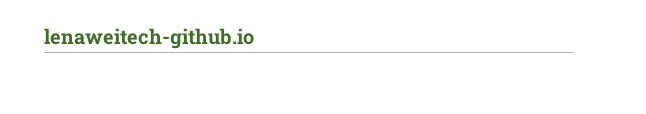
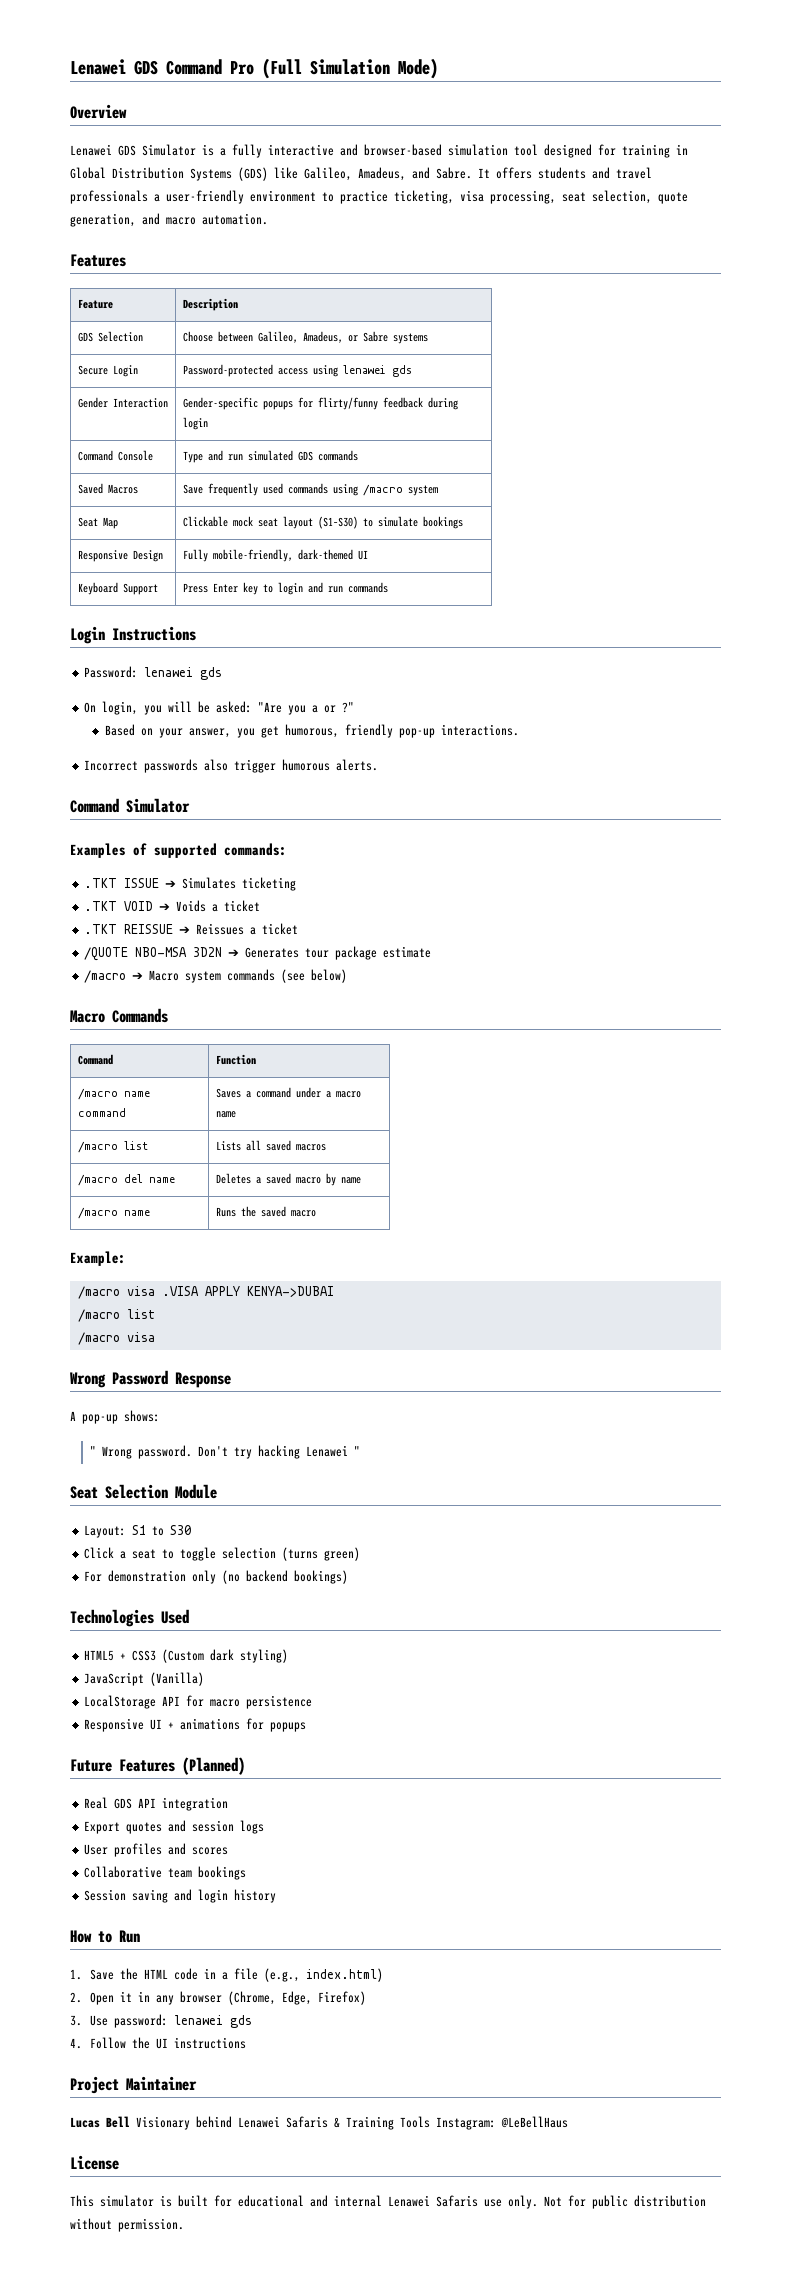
- lenaweitech-github.io
+ Lenawei GDS Command Pro (Full Simulation Mode)
+ Overview
+ Lenawei GDS Simulator is a fully interactive and browser-based simulation tool designed for training in Global Distribution Systems (GDS) like Galileo, Amadeus, and Sabre. It offers students and travel professionals a user-friendly environment to practice ticketing, visa processing, seat selection, quote generation, and macro automation.
+ Features
+ Feature | Description
+ GDS Selection | Choose between Galileo, Amadeus, or Sabre systems
+ Secure Login | Password-protected access using lenawei gds
+ Gender Interaction | Gender-specific popups for flirty/funny feedback during login
+ Command Console | Type and run simulated GDS commands
+ Saved Macros | Save frequently used commands using /macro system
+ Seat Map | Clickable mock seat layout (S1–S30) to simulate bookings
+ Responsive Design | Fully mobile-friendly, dark-themed UI
+ Keyboard Support | Press Enter key to login and run commands
+ Login Instructions
+ Password: lenawei gds
+ On login, you will be asked: "Are you a or ?"
+ Based on your answer, you get humorous, friendly pop-up interactions.
+ Incorrect passwords also trigger humorous alerts.
+ Command Simulator
+ Examples of supported commands:
+ .TKT ISSUE ➔ Simulates ticketing
+ .TKT VOID ➔ Voids a ticket
+ .TKT REISSUE ➔ Reissues a ticket
+ /QUOTE NBO-MSA 3D2N ➔ Generates tour package estimate
+ /macro ➔ Macro system commands (see below)
+ Macro Commands
+ Command | Function
+ /macro name command | Saves a command under a macro name
+ /macro list | Lists all saved macros
+ /macro del name | Deletes a saved macro by name
+ /macro name | Runs the saved macro
+ Example:
+ /macro visa .VISA APPLY KENYA->DUBAI
+ /macro list
+ /macro visa
+ Wrong Password Response
+ A pop-up shows:
+ " Wrong password. Don't try hacking Lenawei "
+ Seat Selection Module
+ Layout: S1 to S30
+ Click a seat to toggle selection (turns green)
+ For demonstration only (no backend bookings)
+ Technologies Used
+ HTML5 + CSS3 (Custom dark styling)
+ JavaScript (Vanilla)
+ LocalStorage API for macro persistence
+ Responsive UI + animations for popups
+ Future Features (Planned)
+ Real GDS API integration
+ Export quotes and session logs
+ User profiles and scores
+ Collaborative team bookings
+ Session saving and login history
+ How to Run
+ 1. Save the HTML code in a file (e.g., index.html)
+ 2. Open it in any browser (Chrome, Edge, Firefox)
+ 3. Use password: lenawei gds
+ 4. Follow the UI instructions
+ Project Maintainer
+ Lucas Bell Visionary behind Lenawei Safaris & Training Tools Instagram: @LeBellHaus
+ License
+ This simulator is built for educational and internal Lenawei Safaris use only. Not for public distribution without permission.

